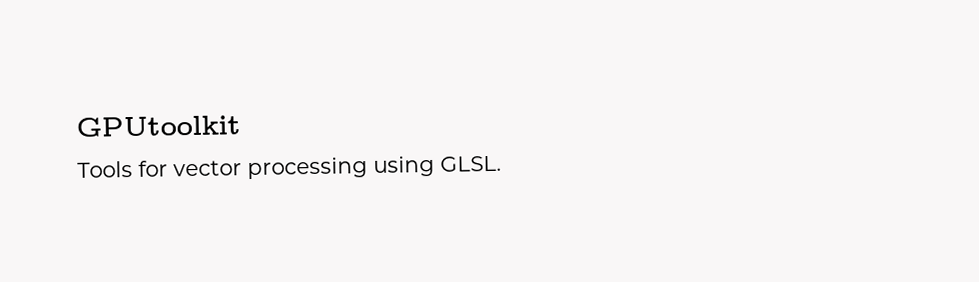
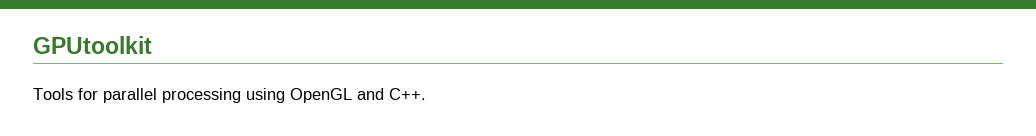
- Tools for vector processing using GLSL.
+ Tools for parallel processing using OpenGL and C++.

